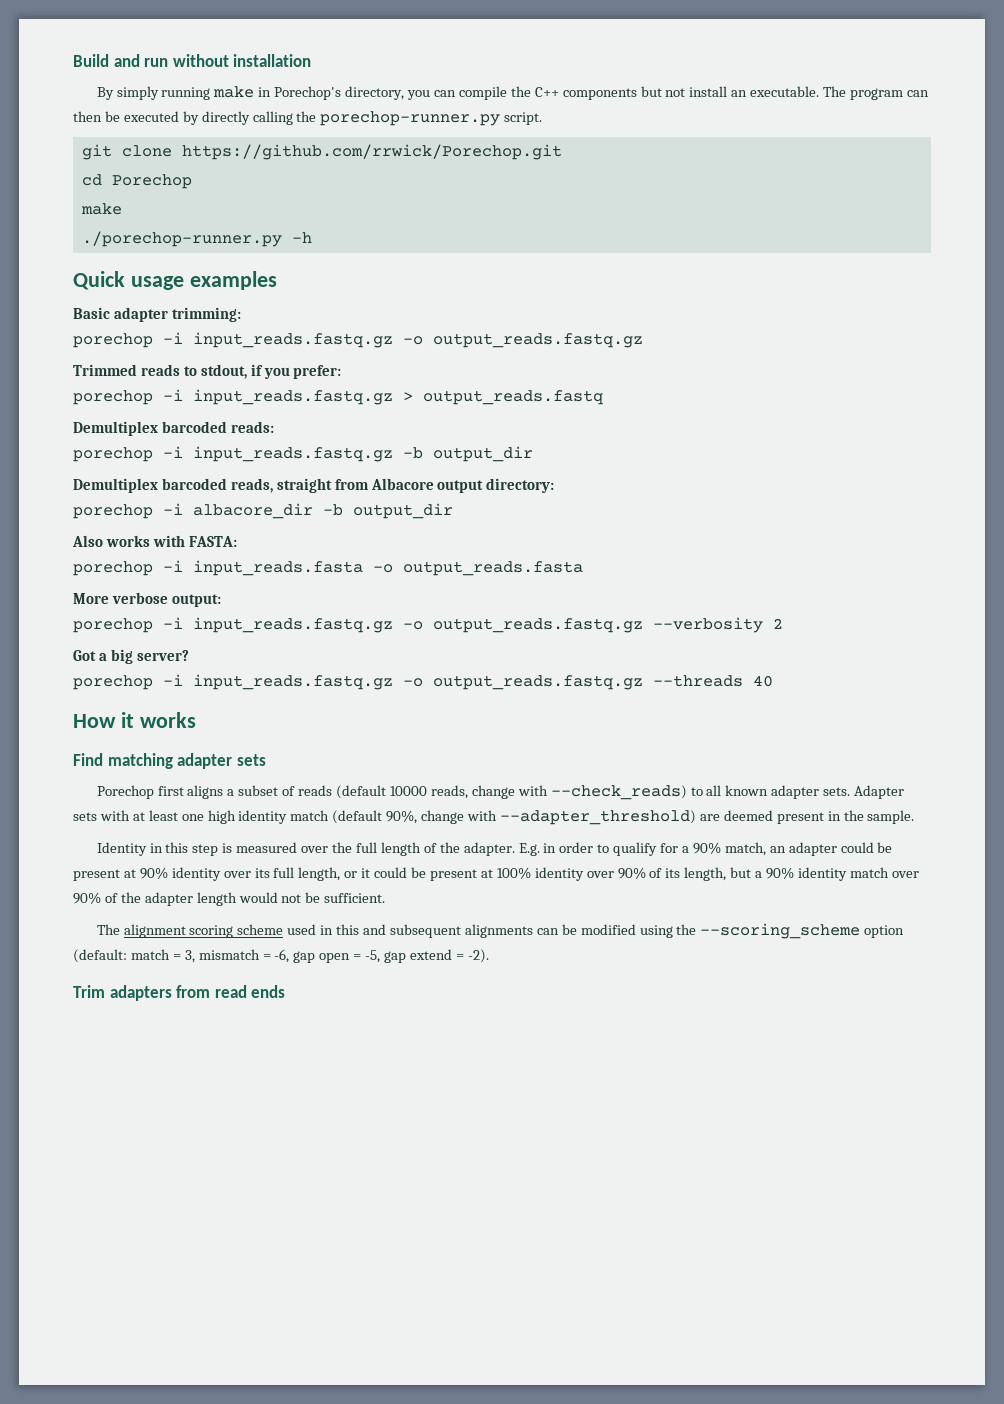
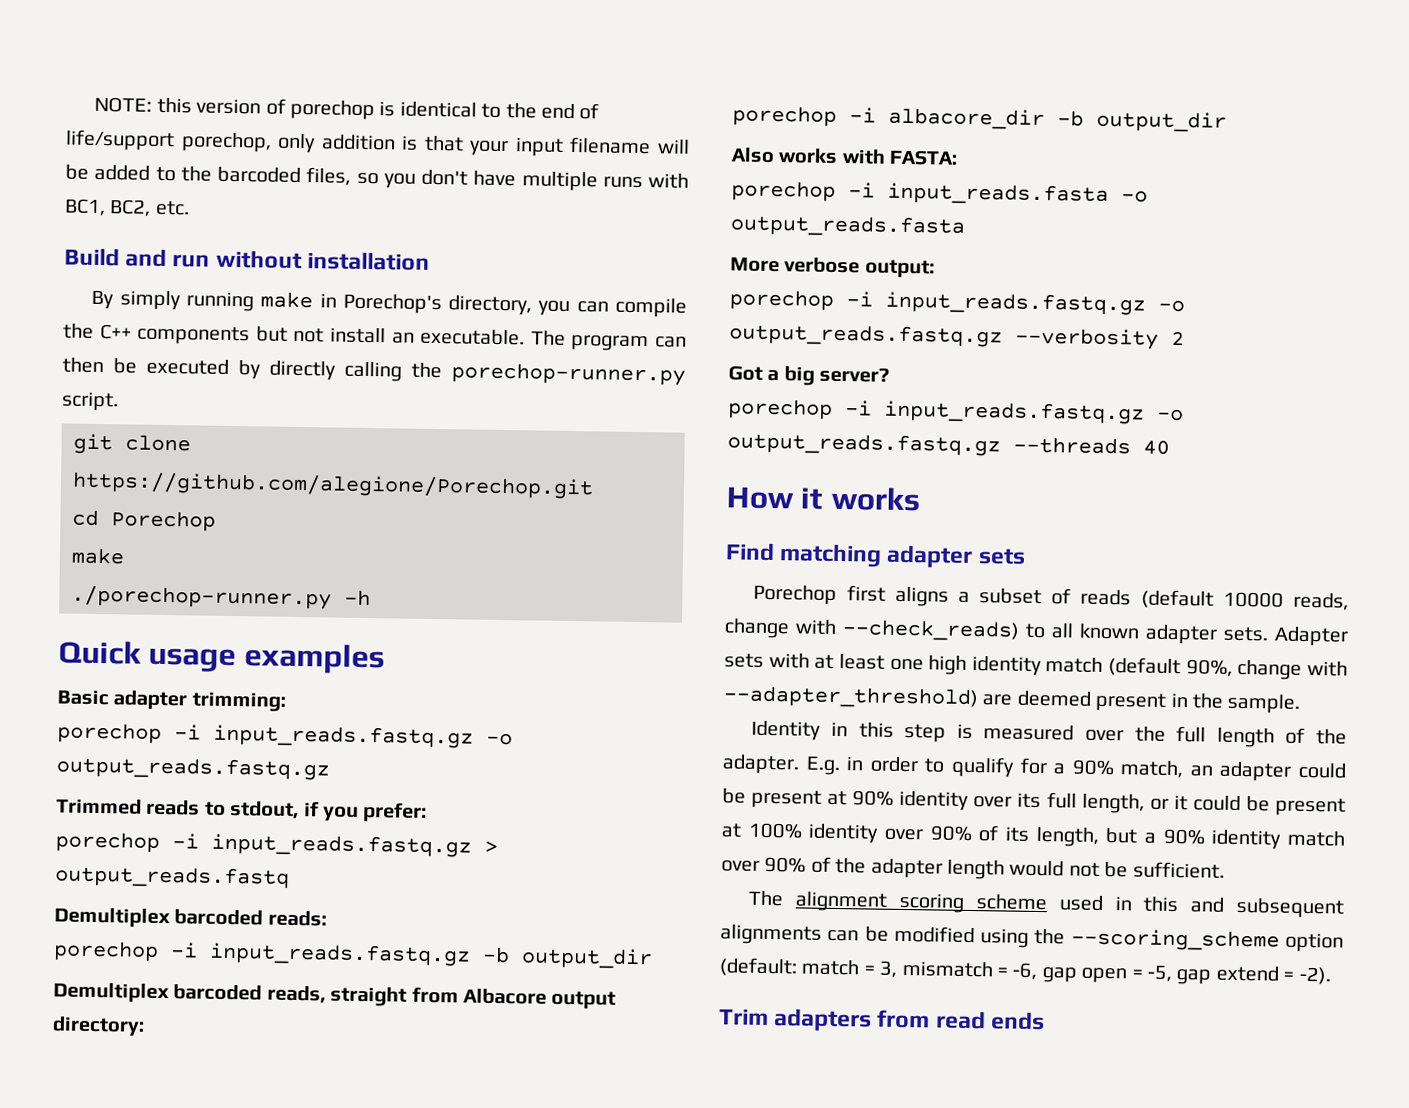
+ NOTE: this version of porechop is identical to the end of life/support porechop, only addition is that your input filename will be added to the barcoded files, so you don't have multiple runs with BC1, BC2, etc.
- git clone https://github.com/rrwick/Porechop.git
+ git clone https://github.com/alegione/Porechop.git

